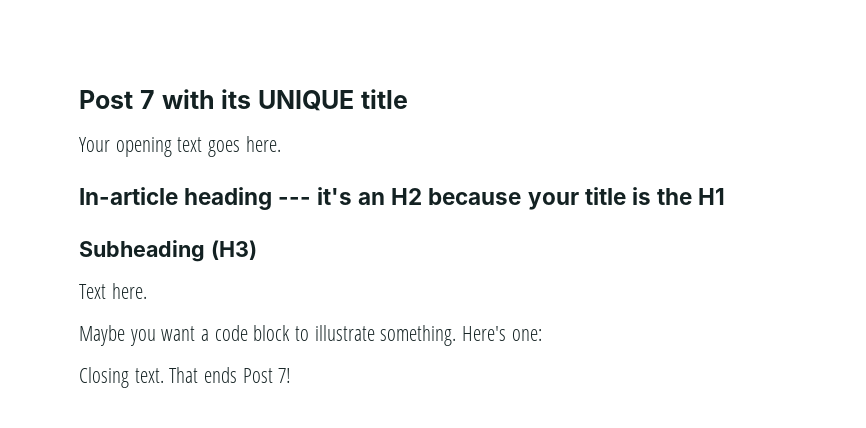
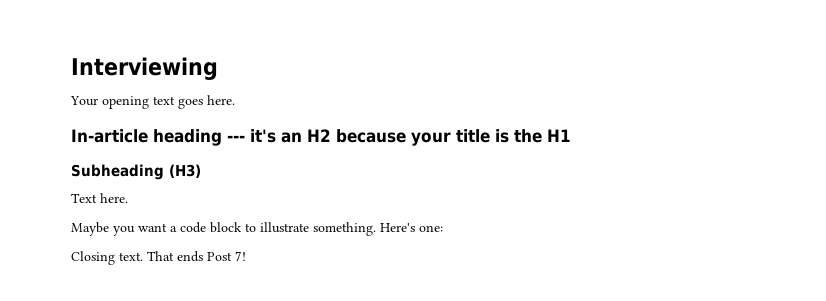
- Post 7 with its UNIQUE title
+ Interviewing

